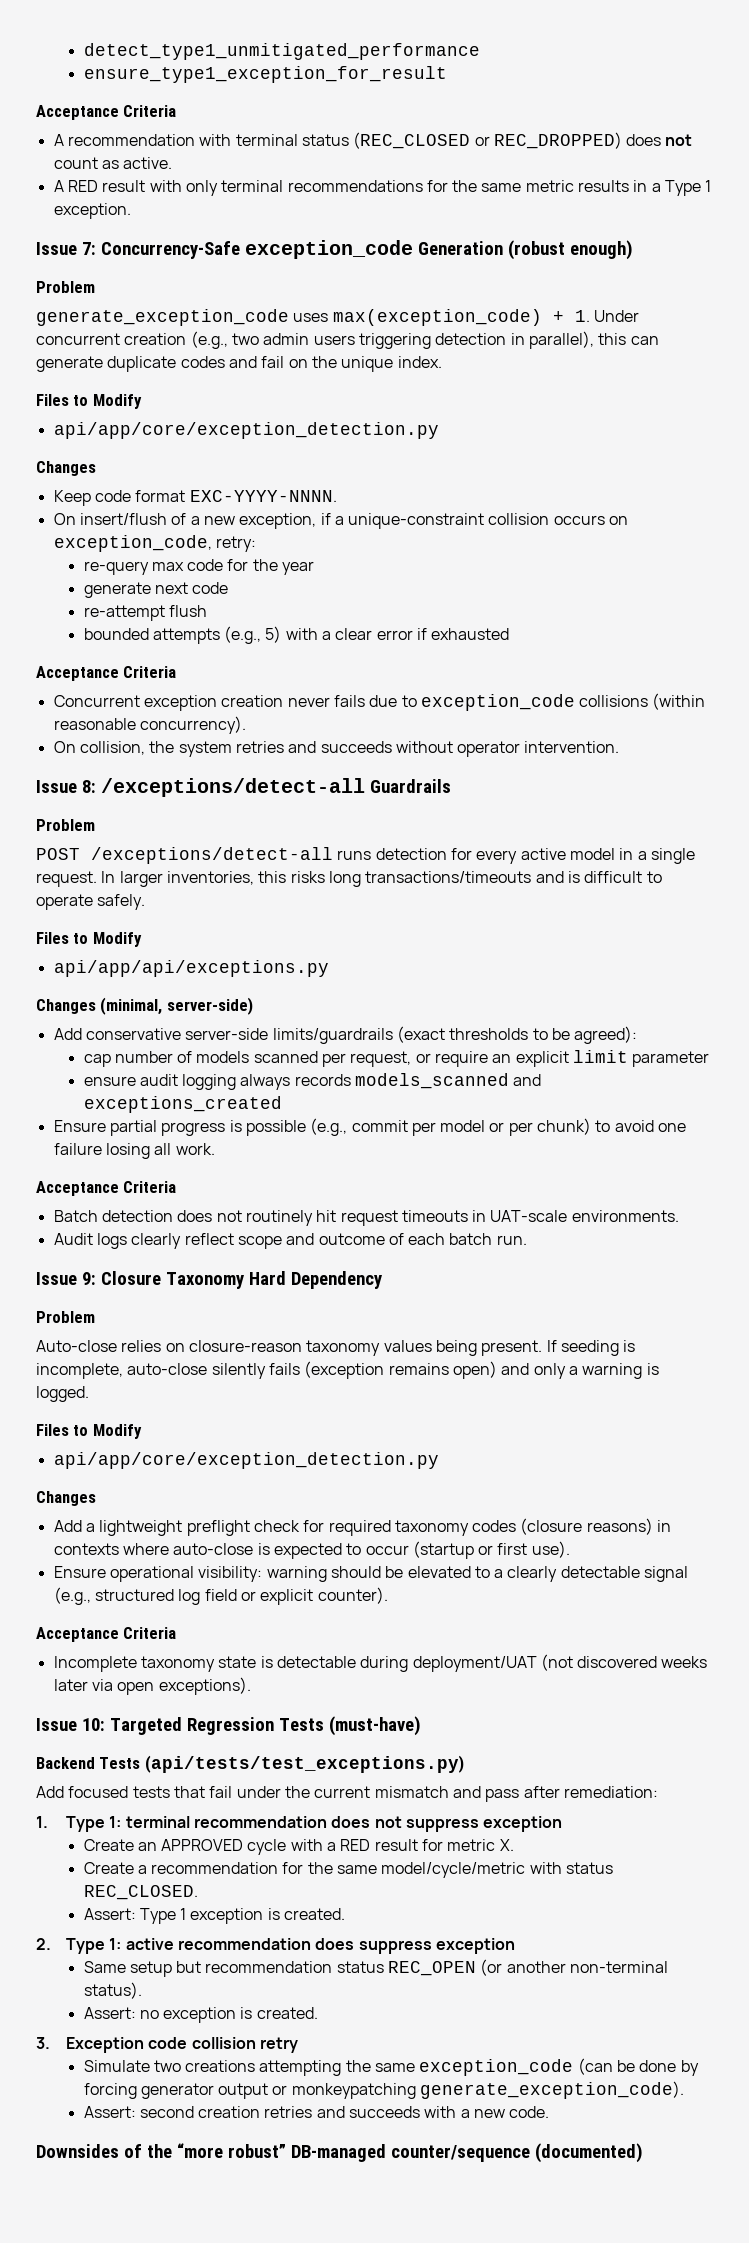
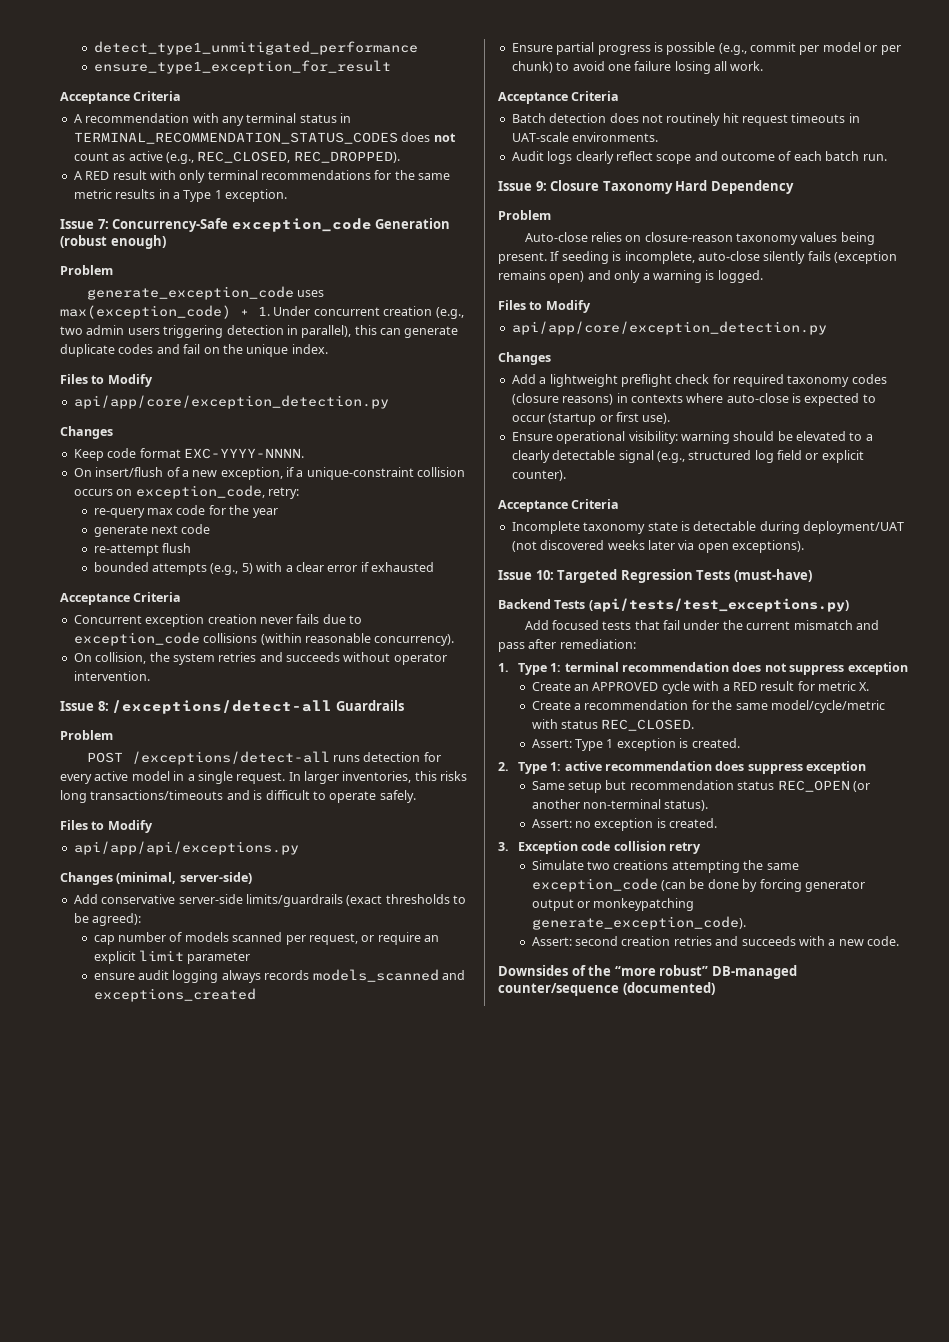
- A recommendation with terminal status (REC_CLOSED or REC_DROPPED) does not count as active.
+ A recommendation with any terminal status in TERMINAL_RECOMMENDATION_STATUS_CODES does not count as active (e.g., REC_CLOSED, REC_DROPPED).

